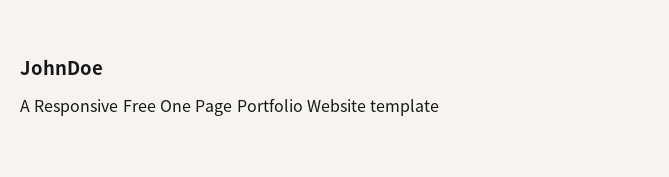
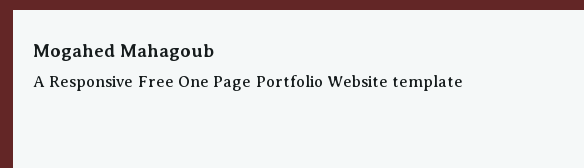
- JohnDoe
+ Mogahed Mahagoub

